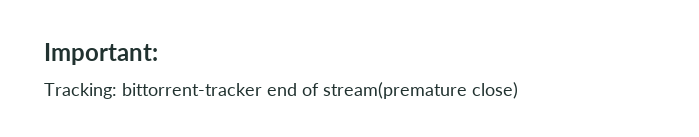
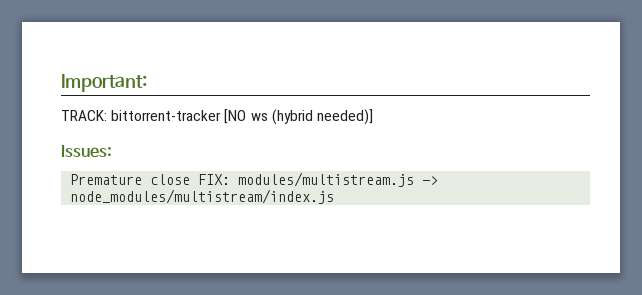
- Tracking: bittorrent-tracker end of stream(premature close)
+ TRACK: bittorrent-tracker [NO ws (hybrid needed)]
+ Issues:
+ Premature close FIX: modules/multistream.js -> node_modules/multistream/index.js

